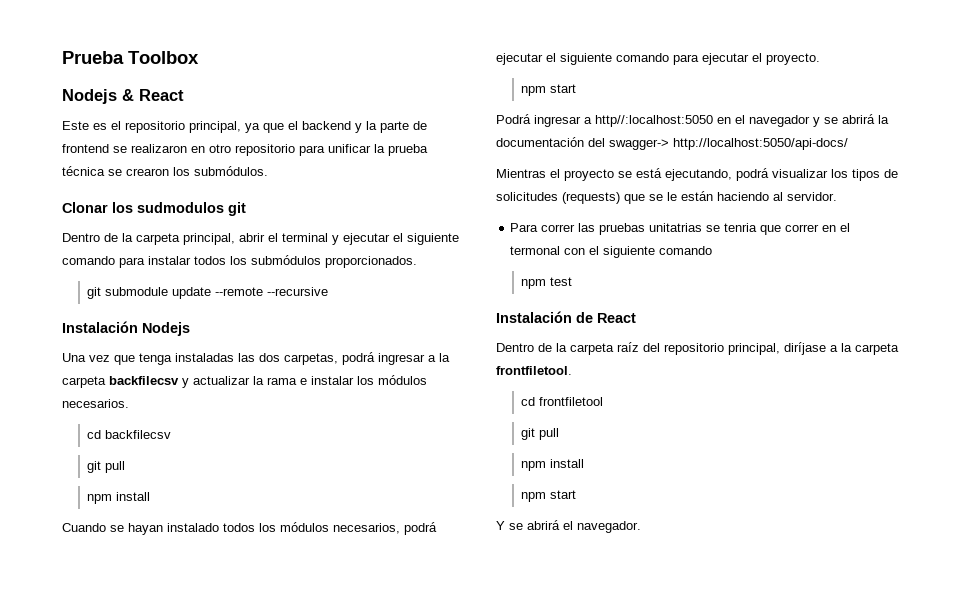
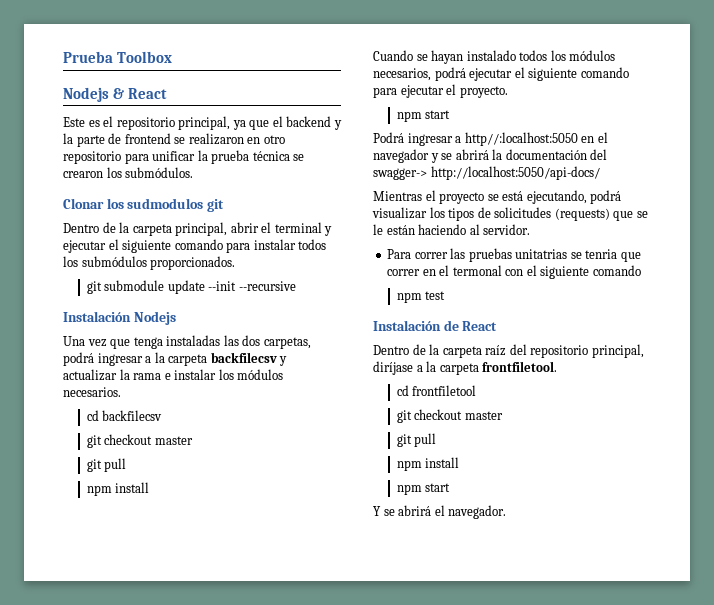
- git submodule update --remote --recursive
+ git submodule update --init --recursive
  cd backfilecsv
+ git checkout master
  cd frontfiletool
+ git checkout master

